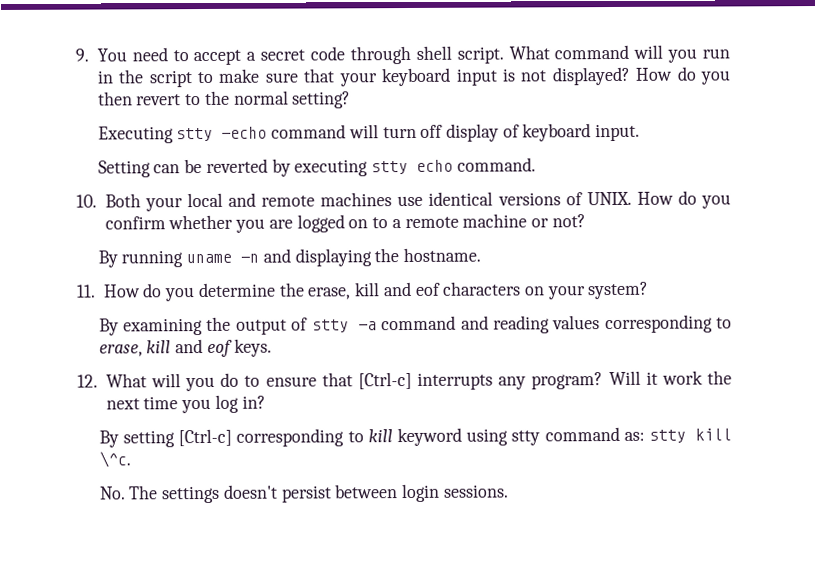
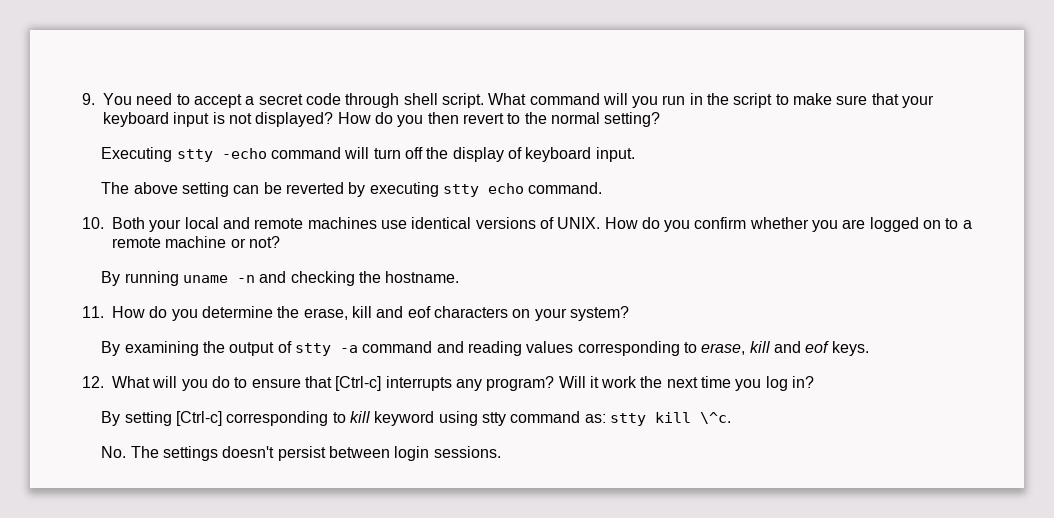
- Executing stty -echo command will turn off display of keyboard input.
+ Executing stty -echo command will turn off the display of keyboard input.
- Setting can be reverted by executing stty echo command.
+ The above setting can be reverted by executing stty echo command.
- By running uname -n and displaying the hostname.
+ By running uname -n and checking the hostname.

